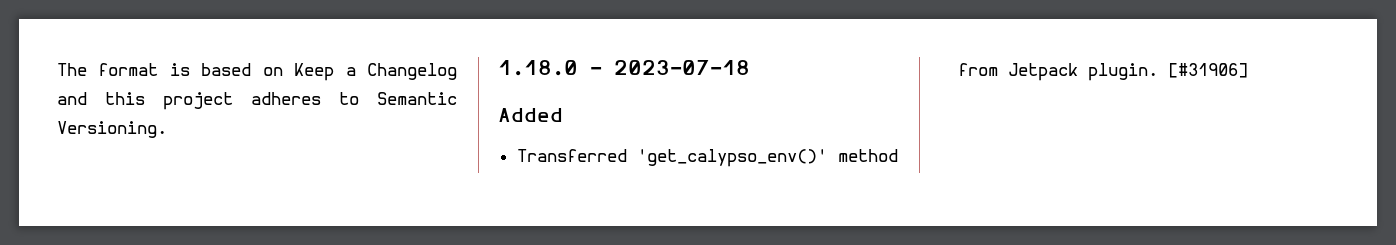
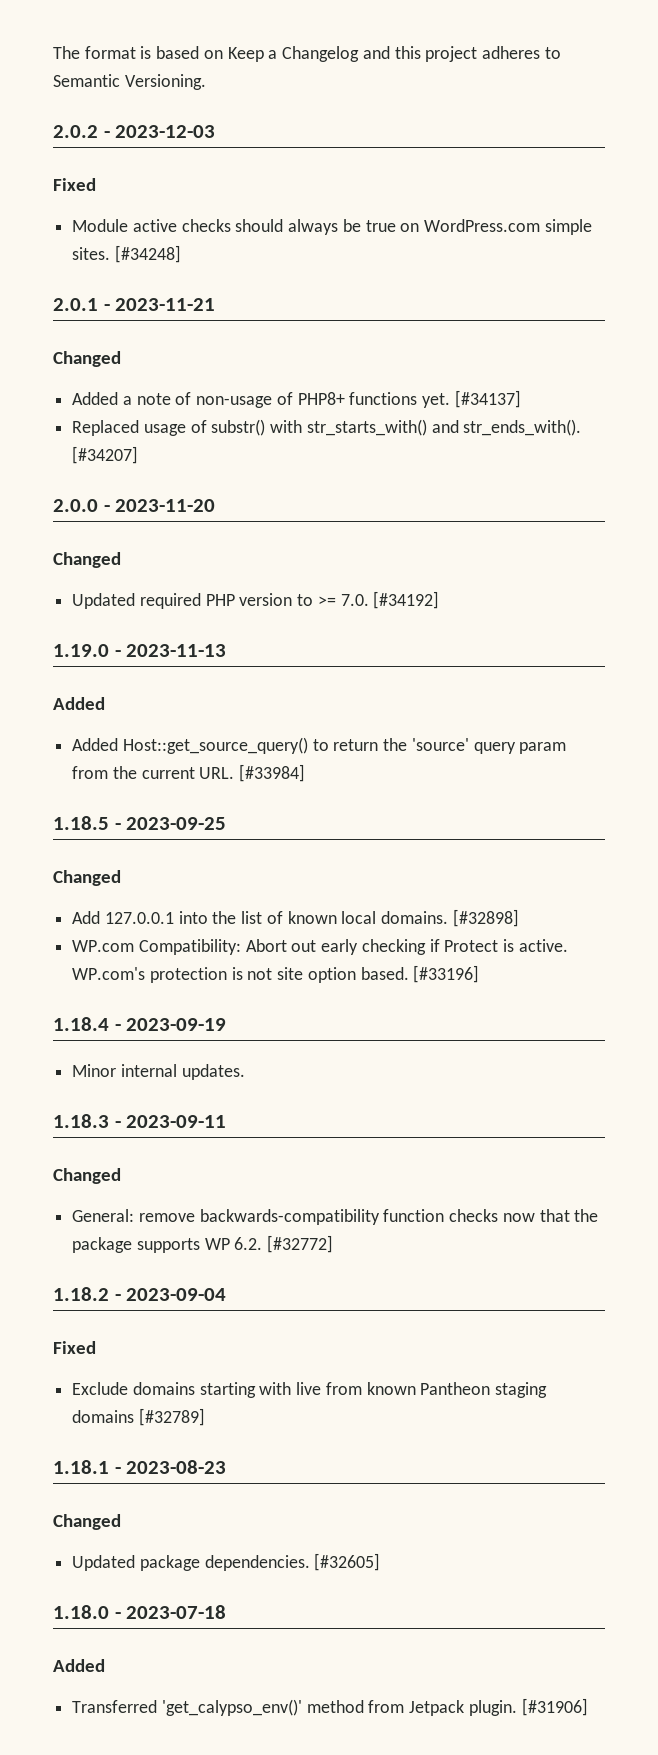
+ 2.0.2 - 2023-12-03
+ Fixed
+ Module active checks should always be true on WordPress.com simple sites. [#34248]
+ 2.0.1 - 2023-11-21
+ Changed
+ Added a note of non-usage of PHP8+ functions yet. [#34137]
+ Replaced usage of substr() with str_starts_with() and str_ends_with(). [#34207]
+ 2.0.0 - 2023-11-20
+ Changed
+ Updated required PHP version to >= 7.0. [#34192]
+ 1.19.0 - 2023-11-13
+ Added
+ Added Host::get_source_query() to return the 'source' query param from the current URL. [#33984]
+ 1.18.5 - 2023-09-25
+ Changed
+ Add 127.0.0.1 into the list of known local domains. [#32898]
+ WP.com Compatibility: Abort out early checking if Protect is active. WP.com's protection is not site option based. [#33196]
+ 1.18.4 - 2023-09-19
+ Minor internal updates.
+ 1.18.3 - 2023-09-11
+ Changed
+ General: remove backwards-compatibility function checks now that the package supports WP 6.2. [#32772]
+ 1.18.2 - 2023-09-04
+ Fixed
+ Exclude domains starting with live from known Pantheon staging domains [#32789]
+ 1.18.1 - 2023-08-23
+ Changed
+ Updated package dependencies. [#32605]

